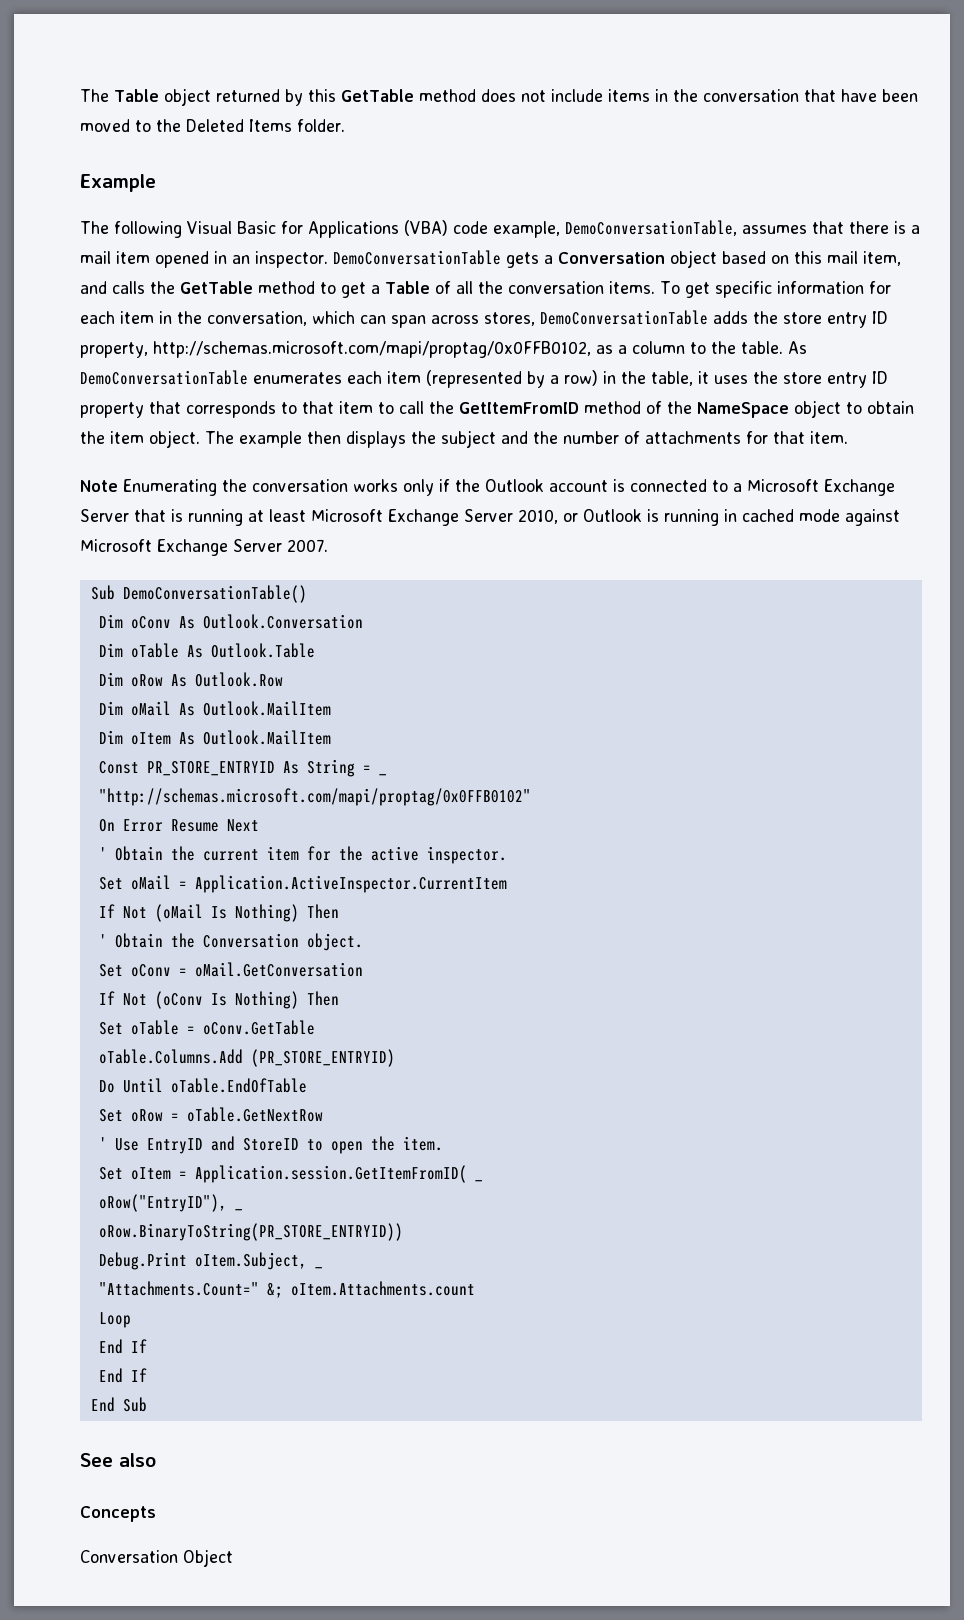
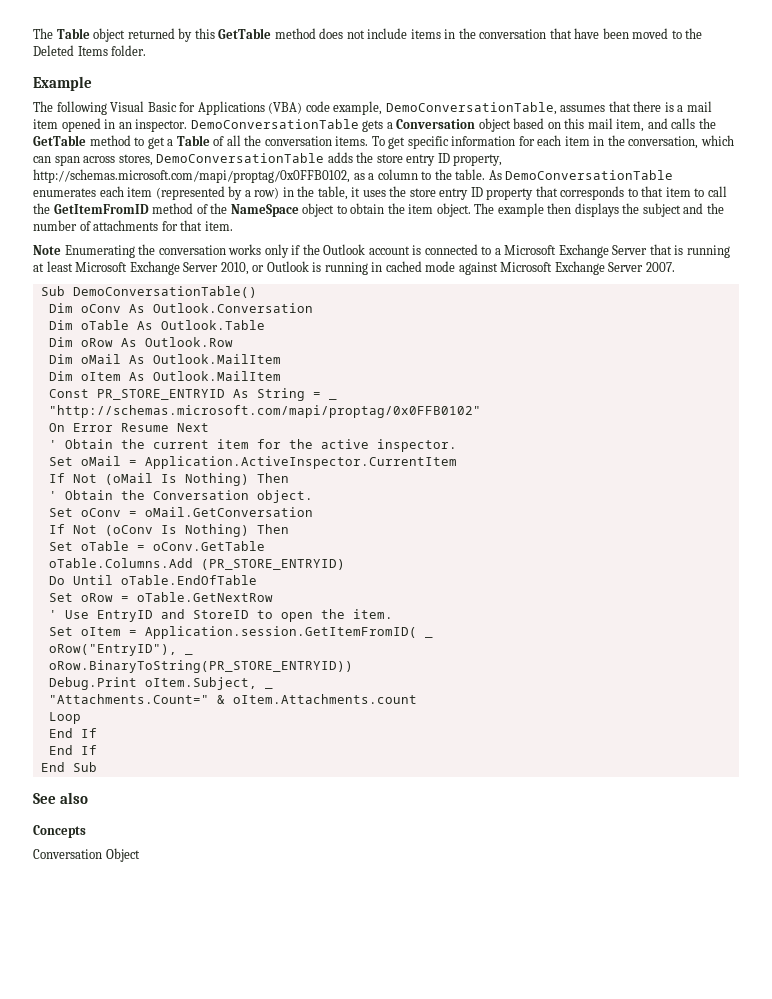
- "Attachments.Count=" &; oItem.Attachments.count
+ "Attachments.Count=" & oItem.Attachments.count

